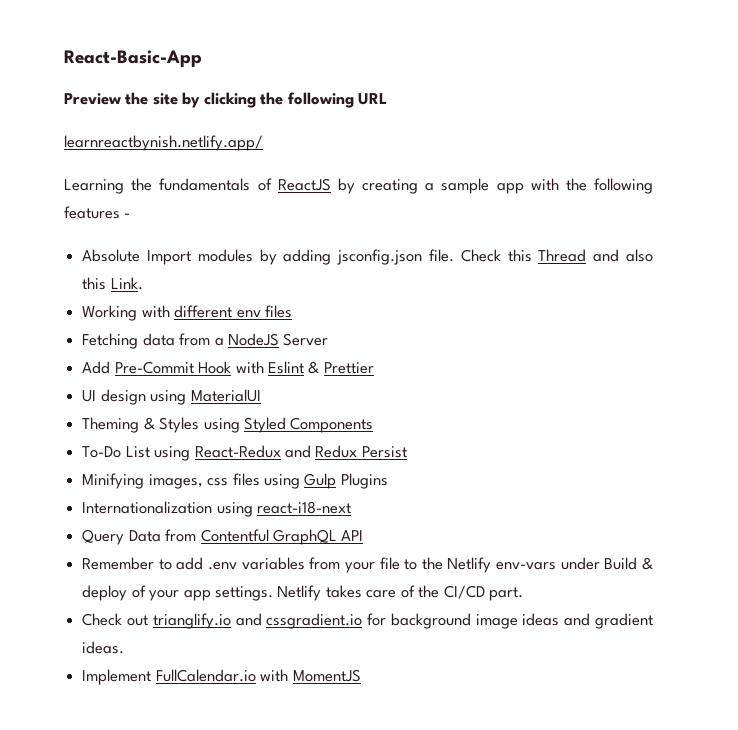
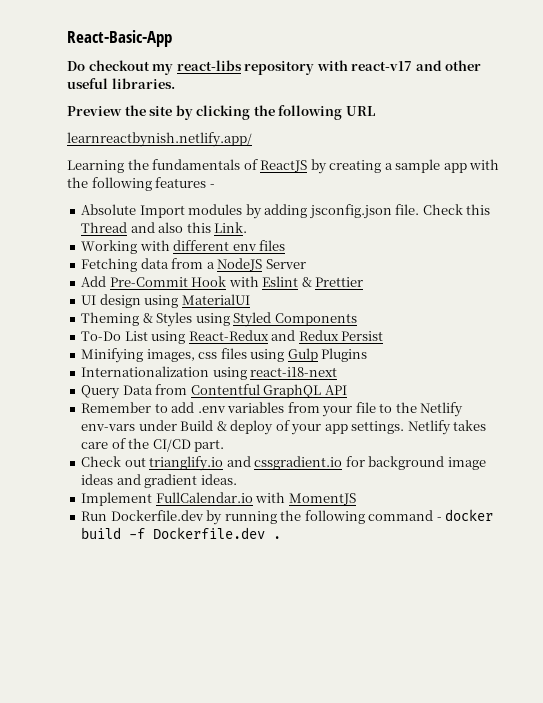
+ Do checkout my react-libs repository with react-v17 and other useful libraries.
+ Run Dockerfile.dev by running the following command - docker build -f Dockerfile.dev .

